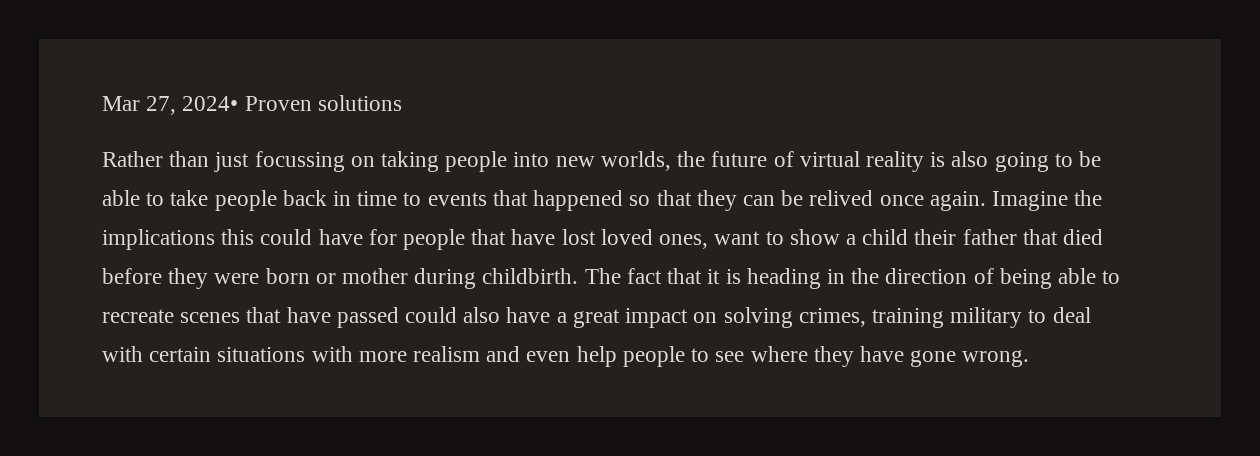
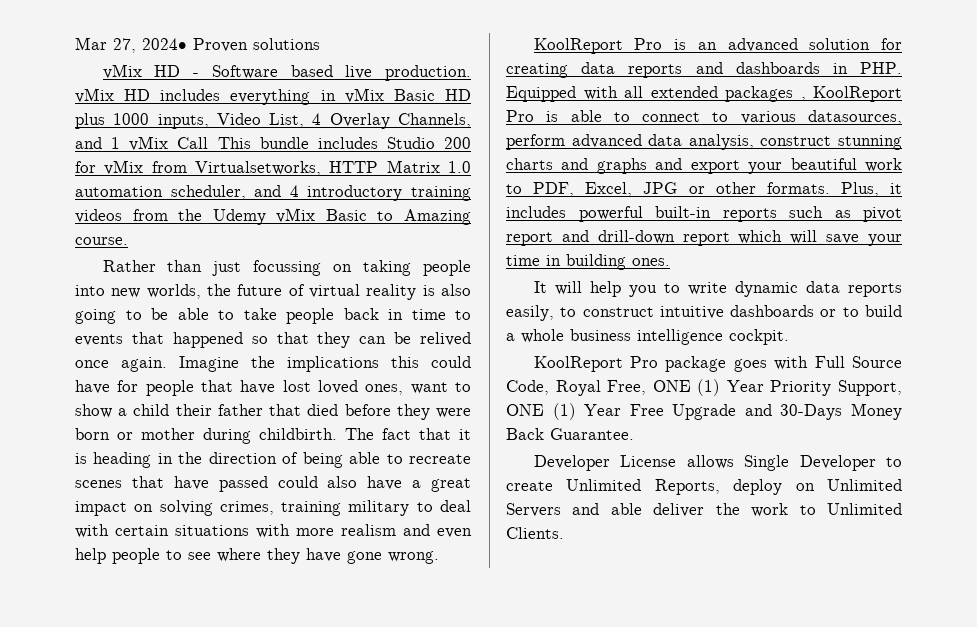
+ vMix HD - Software based live production. vMix HD includes everything in vMix Basic HD plus 1000 inputs, Video List, 4 Overlay Channels, and 1 vMix Call This bundle includes Studio 200 for vMix from Virtualsetworks, HTTP Matrix 1.0 automation scheduler, and 4 introductory training videos from the Udemy vMix Basic to Amazing course.
+ KoolReport Pro is an advanced solution for creating data reports and dashboards in PHP. Equipped with all extended packages , KoolReport Pro is able to connect to various datasources, perform advanced data analysis, construct stunning charts and graphs and export your beautiful work to PDF, Excel, JPG or other formats. Plus, it includes powerful built-in reports such as pivot report and drill-down report which will save your time in building ones.
+ It will help you to write dynamic data reports easily, to construct intuitive dashboards or to build a whole business intelligence cockpit.
+ KoolReport Pro package goes with Full Source Code, Royal Free, ONE (1) Year Priority Support, ONE (1) Year Free Upgrade and 30-Days Money Back Guarantee.
+ Developer License allows Single Developer to create Unlimited Reports, deploy on Unlimited Servers and able deliver the work to Unlimited Clients.

